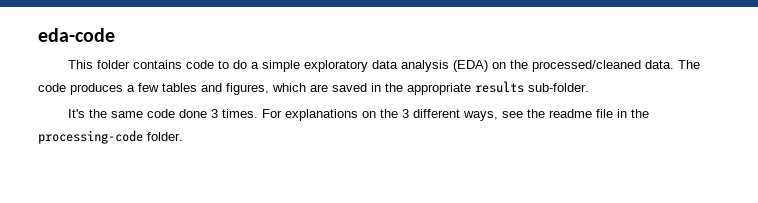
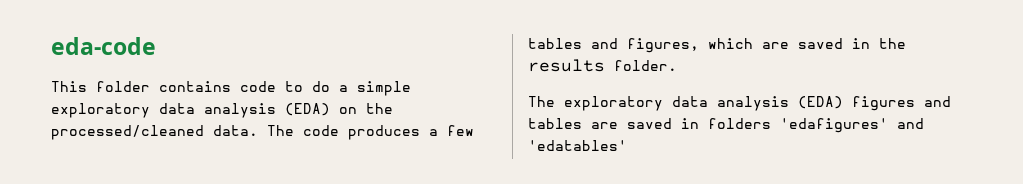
- The code produces a few tables and figures, which are saved in the appropriate results sub-folder.
- It's the same code done 3 times. For explanations on the 3 different ways, see the readme file in the processing-code folder.
+ The code produces a few tables and figures, which are saved in the results folder.
+ The exploratory data analysis (EDA) figures and tables are saved in folders 'edafigures' and 'edatables'

